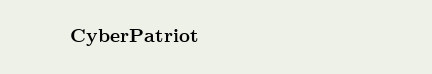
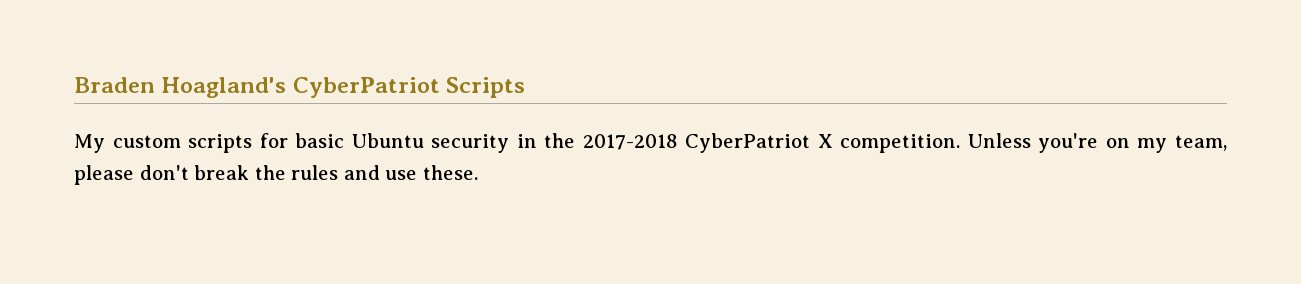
- CyberPatriot
+ Braden Hoagland's CyberPatriot Scripts
+ My custom scripts for basic Ubuntu security in the 2017-2018 CyberPatriot X competition. Unless you're on my team, please don't break the rules and use these.

